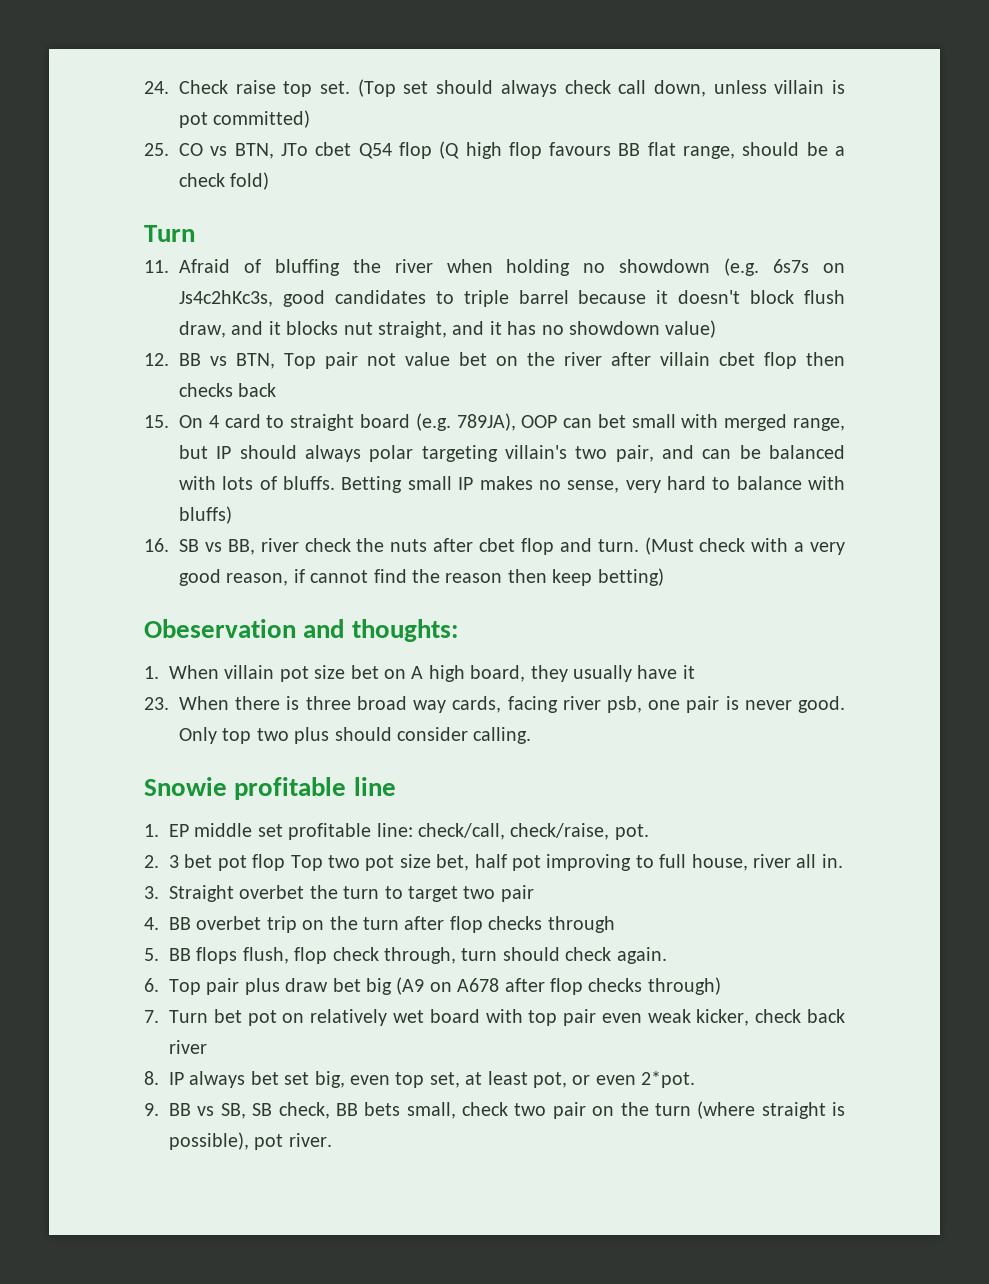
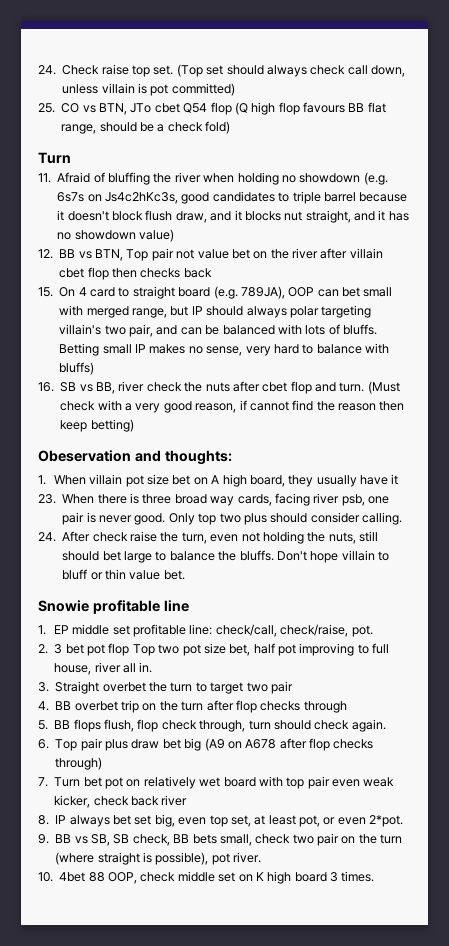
+ 24. After check raise the turn, even not holding the nuts, still should bet large to balance the bluffs. Don't hope villain to bluff or thin value bet.
+ 10. 4bet 88 OOP, check middle set on K high board 3 times.

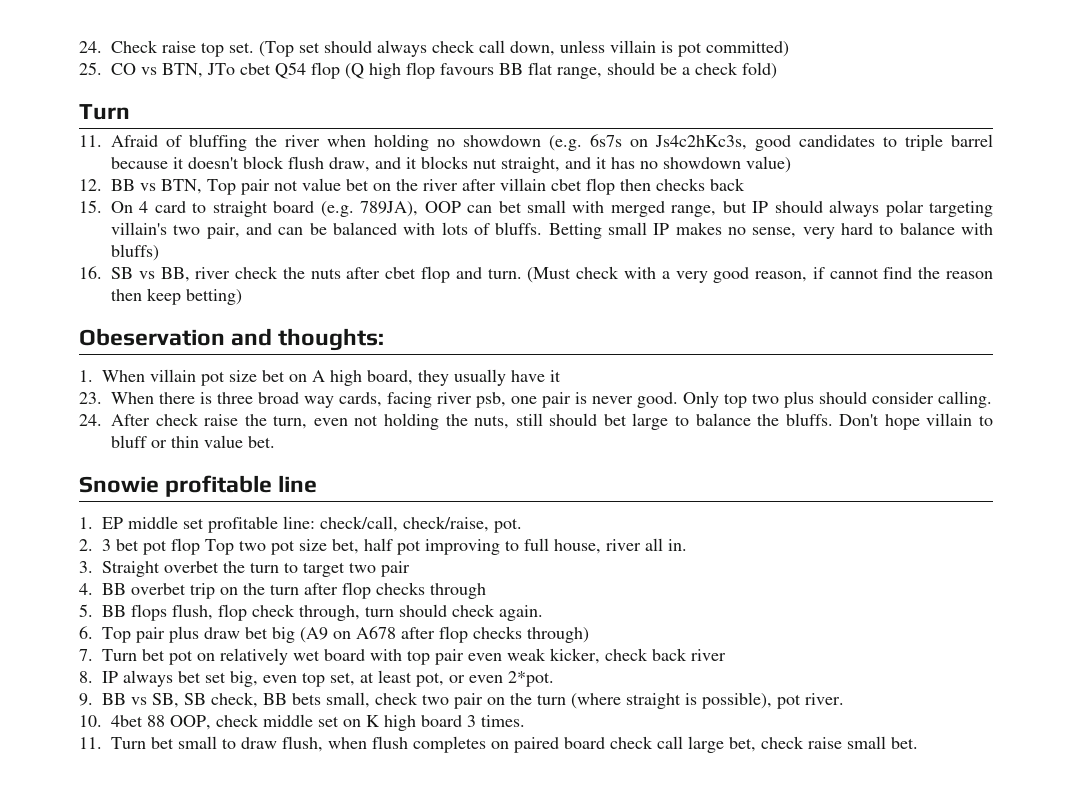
+ 11. Turn bet small to draw flush, when flush completes on paired board check call large bet, check raise small bet.

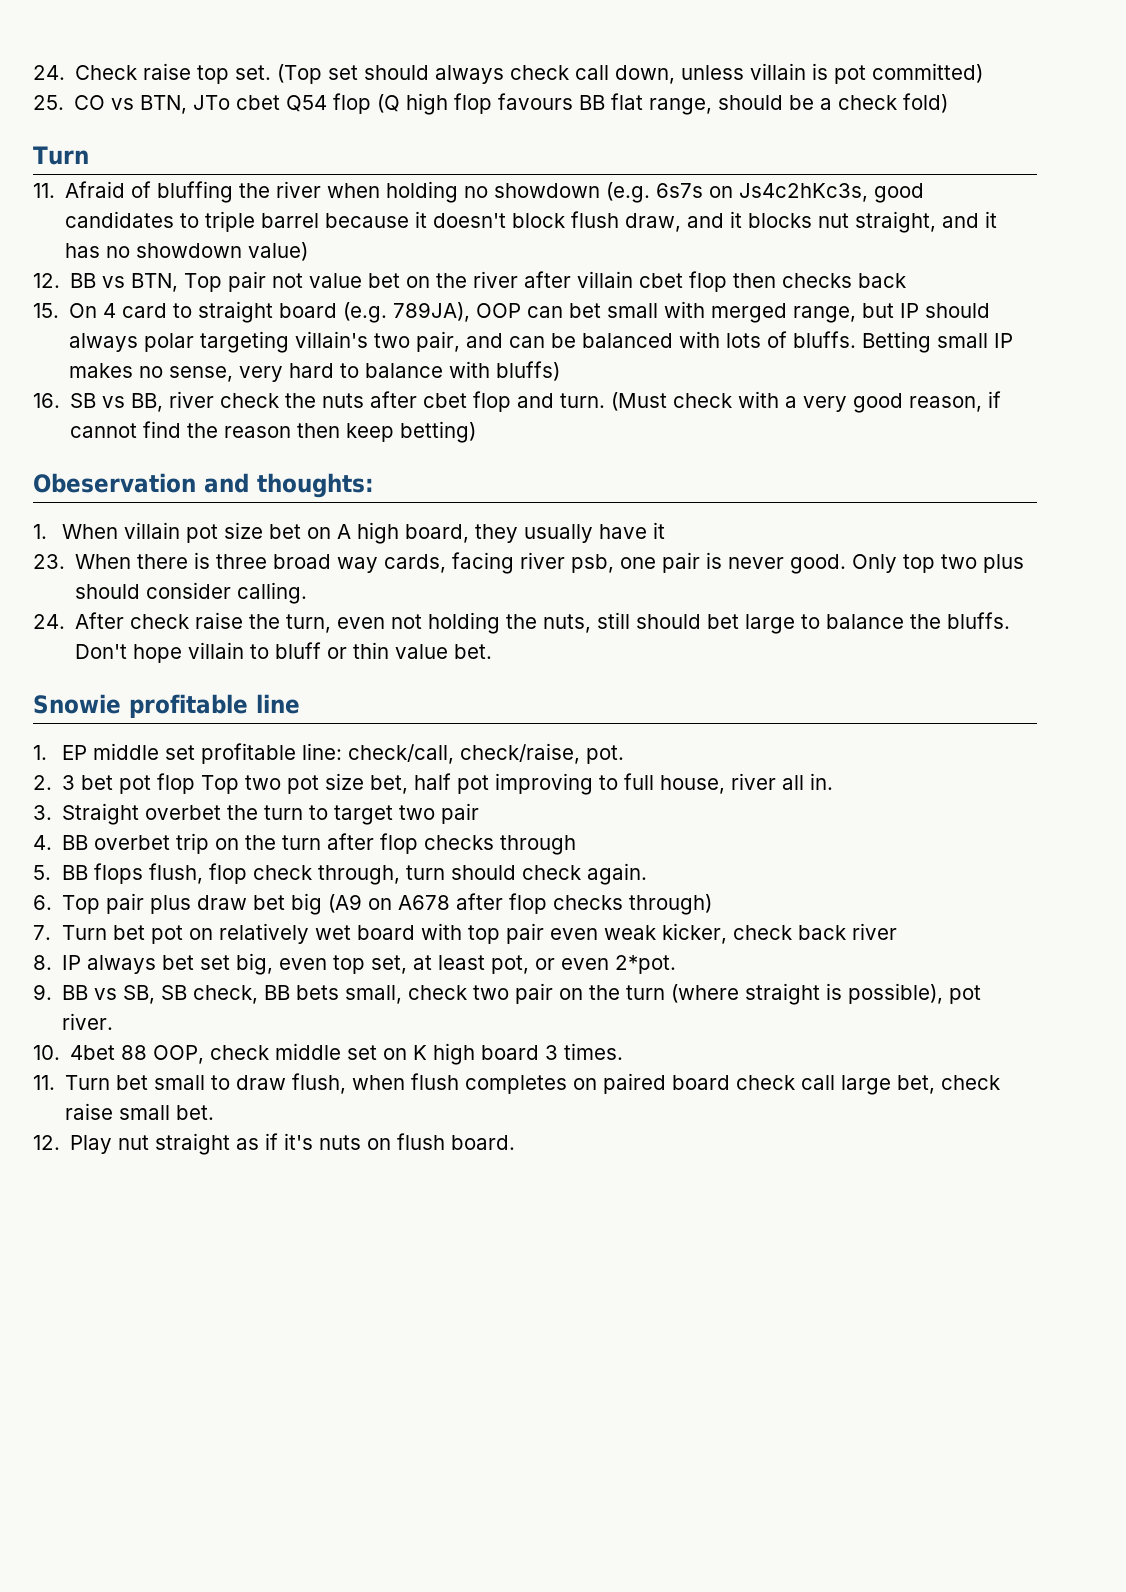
+ 12. Play nut straight as if it's nuts on flush board.

